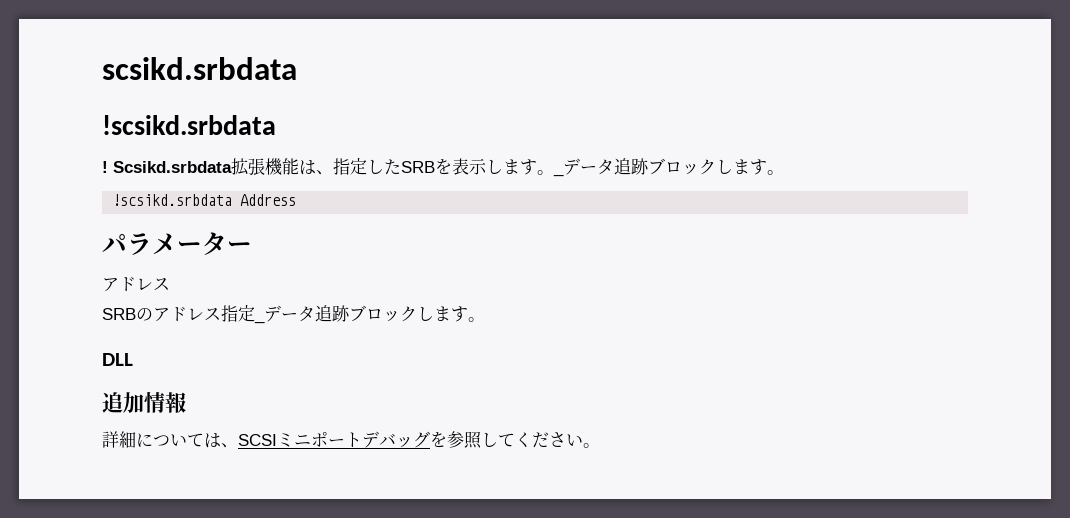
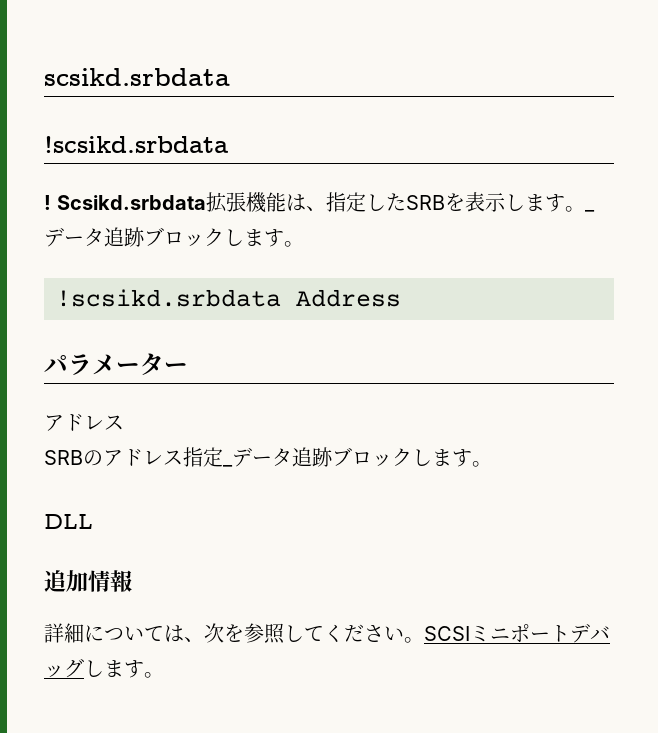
- 詳細については、SCSIミニポートデバッグを参照してください。
+ 詳細については、次を参照してください。SCSIミニポートデバッグします。

